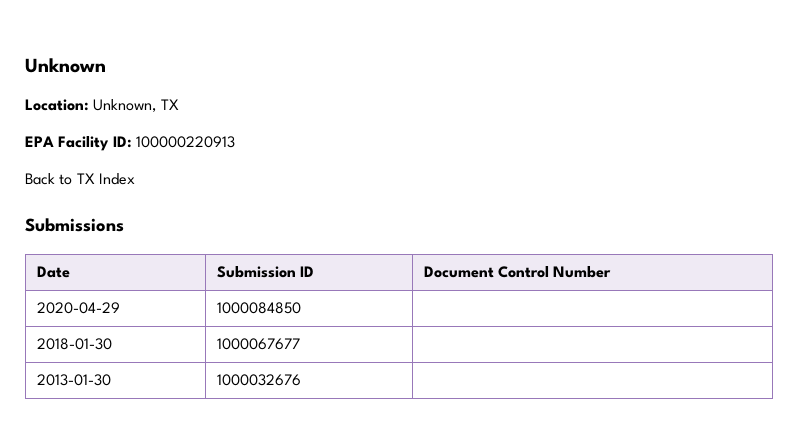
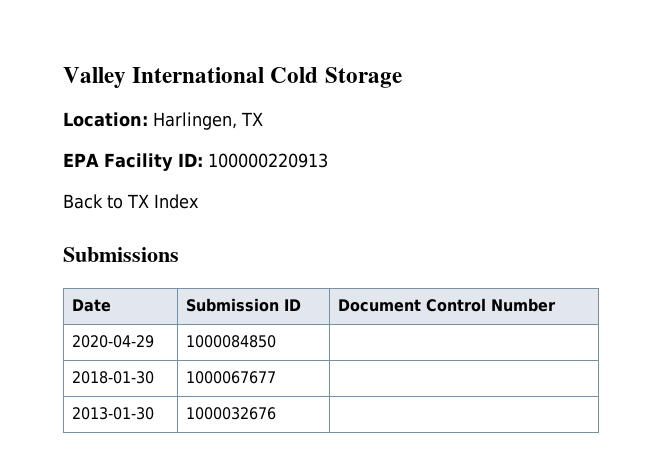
- Unknown
+ Valley International Cold Storage
- Location: Unknown, TX
+ Location: Harlingen, TX

